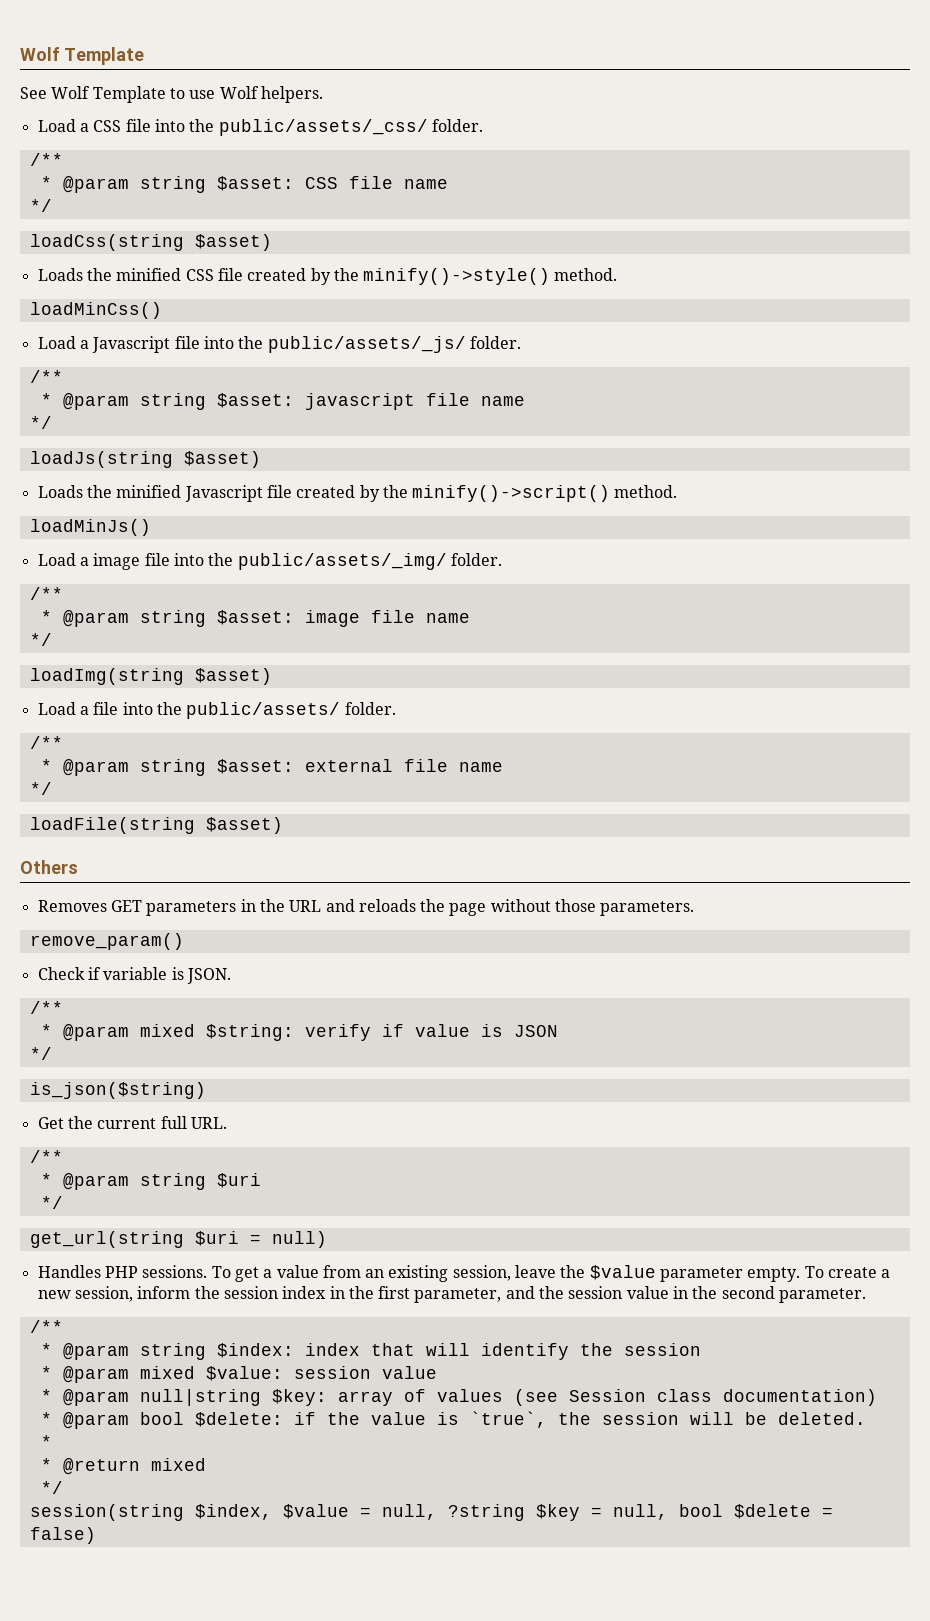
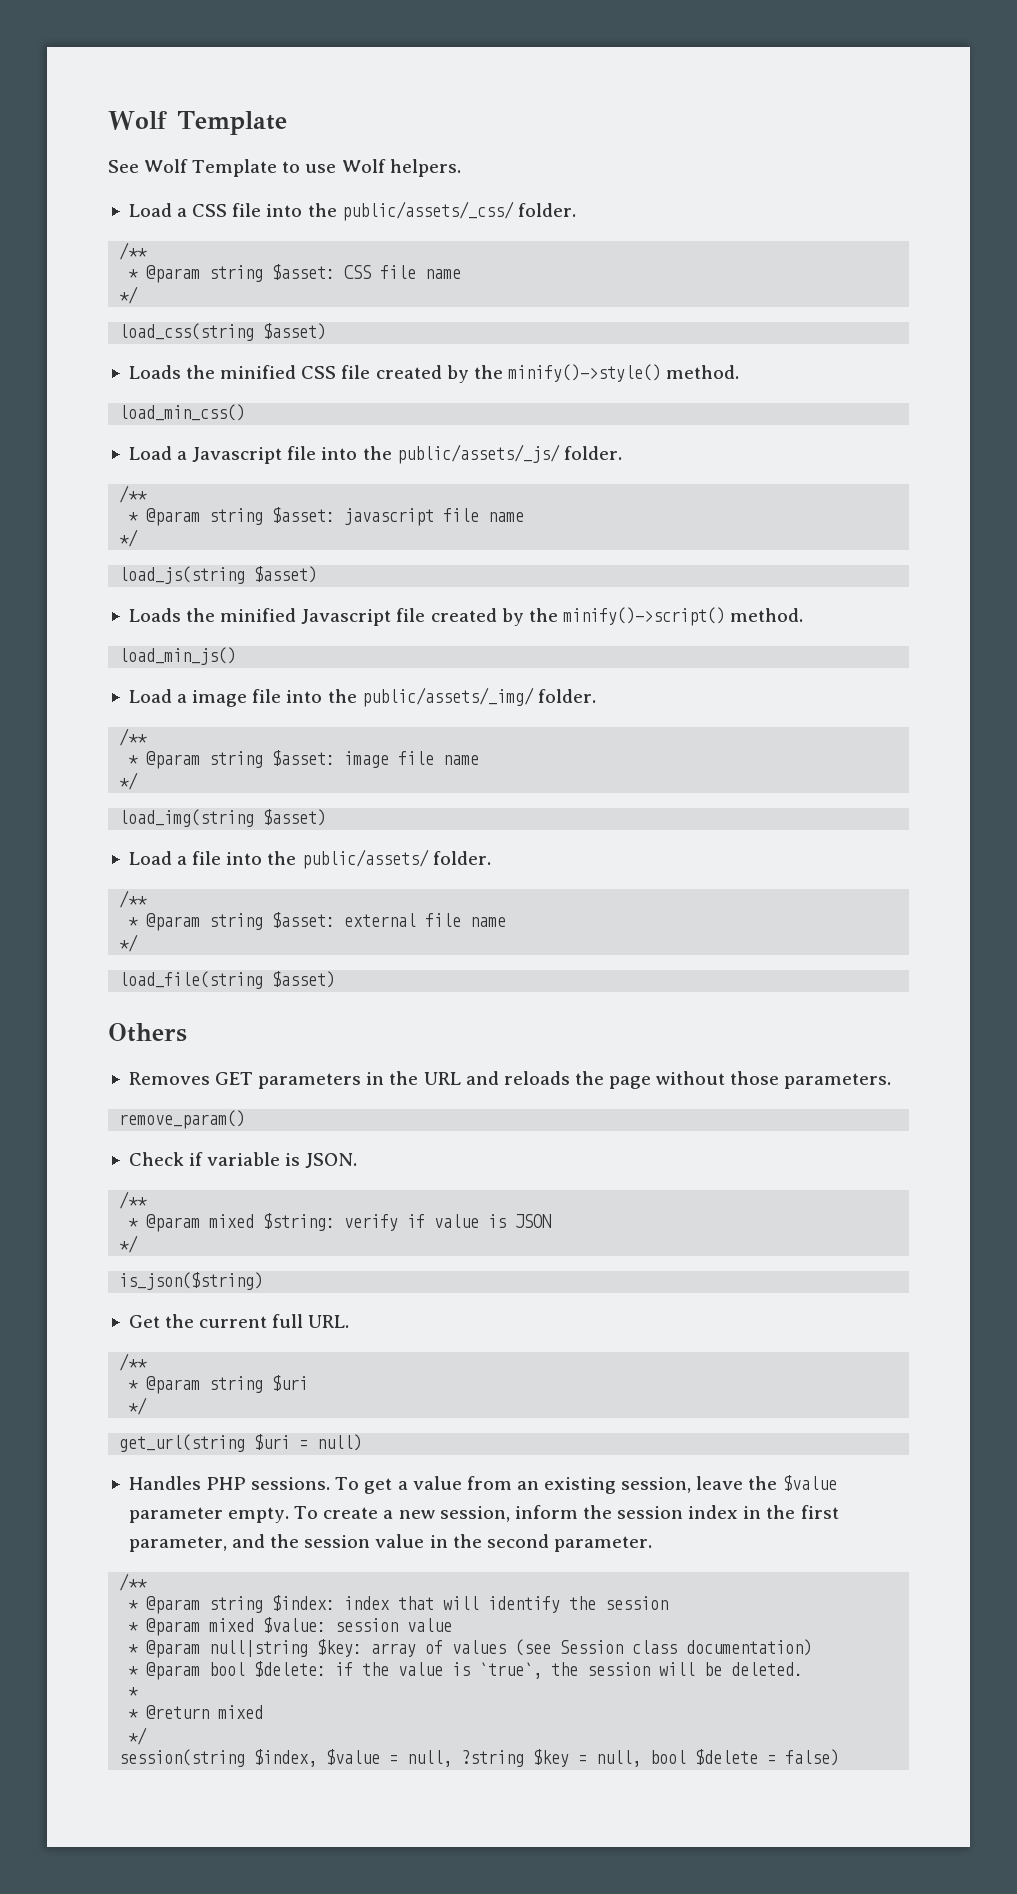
- loadCss(string $asset)
+ load_css(string $asset)
- loadMinCss()
+ load_min_css()
- loadJs(string $asset)
+ load_js(string $asset)
- loadMinJs()
+ load_min_js()
- loadImg(string $asset)
+ load_img(string $asset)
- loadFile(string $asset)
+ load_file(string $asset)

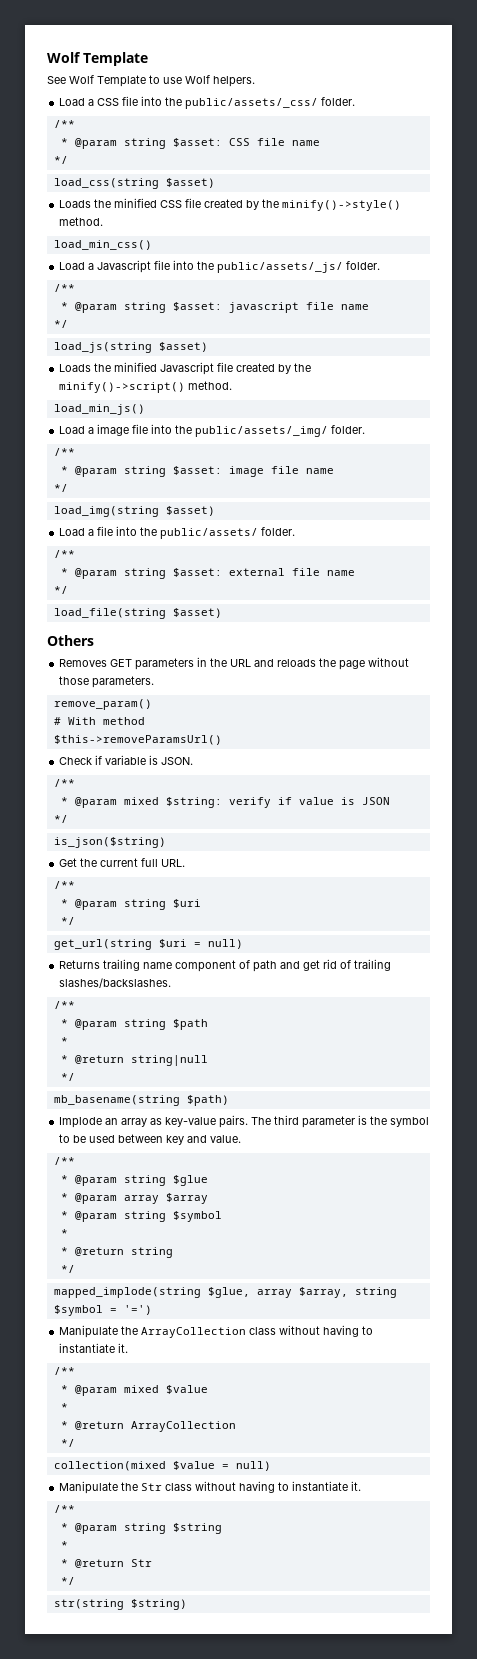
+ # With method
+ $this->removeParamsUrl()
- Handles PHP sessions. To get a value from an existing session, leave the $value parameter empty. To create a new session, inform the session index in the first parameter, and the session value in the second parameter.
+ Returns trailing name component of path and get rid of trailing slashes/backslashes.
  /**
- * @param string $index: index that will identify the session
- * @param mixed $value: session value
- * @param null|string $key: array of values (see Session class documentation)
- * @param bool $delete: if the value is `true`, the session will be deleted.
+ * @param string $path
  *
- * @return mixed
+ * @return string|null
  */
- session(string $index, $value = null, ?string $key = null, bool $delete = false)
+ mb_basename(string $path)
+ Implode an array as key-value pairs. The third parameter is the symbol to be used between key and value.
+ /**
+ * @param string $glue
+ * @param array $array
+ * @param string $symbol
+ *
+ * @return string
+ */
+ mapped_implode(string $glue, array $array, string $symbol = '=')
+ Manipulate the ArrayCollection class without having to instantiate it.
+ /**
+ * @param mixed $value
+ *
+ * @return ArrayCollection
+ */
+ collection(mixed $value = null)
+ Manipulate the Str class without having to instantiate it.
+ /**
+ * @param string $string
+ *
+ * @return Str
+ */
+ str(string $string)

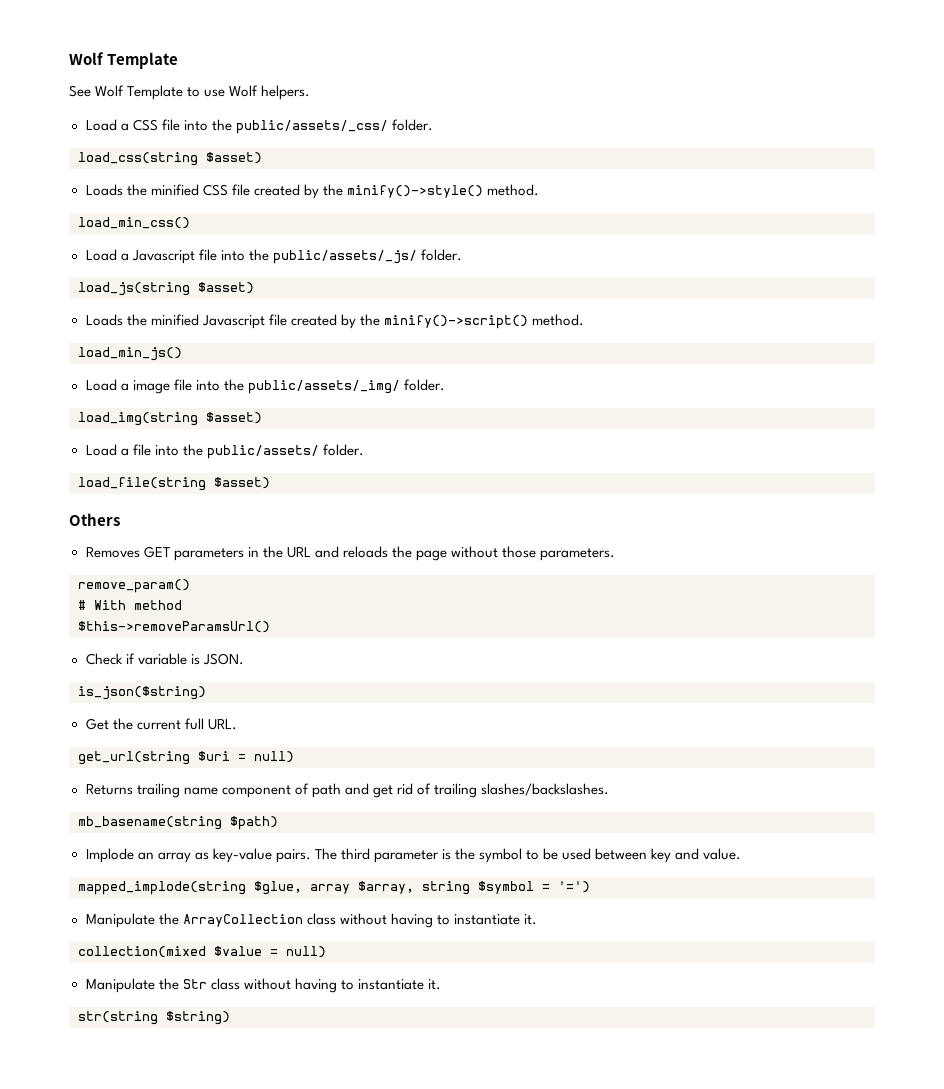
  Load a CSS file into the public/assets/_css/ folder.
- /**
- * @param string $asset: CSS file name
- */
  Load a Javascript file into the public/assets/_js/ folder.
- /**
- * @param string $asset: javascript file name
- */
  Load a image file into the public/assets/_img/ folder.
- /**
- * @param string $asset: image file name
- */
  Load a file into the public/assets/ folder.
- /**
- * @param string $asset: external file name
- */
  Check if variable is JSON.
- /**
- * @param mixed $string: verify if value is JSON
- */
  Get the current full URL.
- /**
- * @param string $uri
- */
  Returns trailing name component of path and get rid of trailing slashes/backslashes.
- /**
- * @param string $path
- *
- * @return string|null
- */
  The third parameter is the symbol to be used between key and value.
- /**
- * @param string $glue
- * @param array $array
- * @param string $symbol
- *
- * @return string
- */
  Manipulate the ArrayCollection class without having to instantiate it.
- /**
- * @param mixed $value
- *
- * @return ArrayCollection
- */
  Manipulate the Str class without having to instantiate it.
- /**
- * @param string $string
- *
- * @return Str
- */

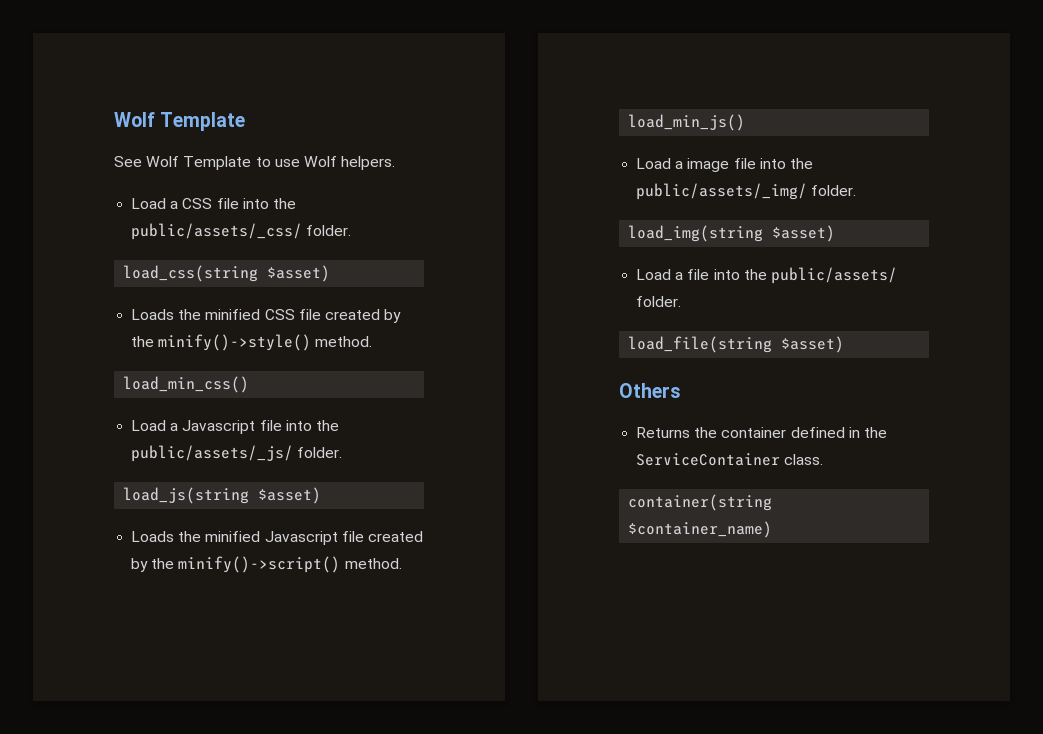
- Removes GET parameters in the URL and reloads the page without those parameters.
- remove_param()
- # With method
- $this->removeParamsUrl()
- Check if variable is JSON.
- is_json($string)
- Get the current full URL.
- get_url(string $uri = null)
- Returns trailing name component of path and get rid of trailing slashes/backslashes.
- mb_basename(string $path)
- Implode an array as key-value pairs. The third parameter is the symbol to be used between key and value.
- mapped_implode(string $glue, array $array, string $symbol = '=')
- Manipulate the ArrayCollection class without having to instantiate it.
- collection(mixed $value = null)
- Manipulate the Str class without having to instantiate it.
- str(string $string)
+ Returns the container defined in the ServiceContainer class.
+ container(string $container_name)

